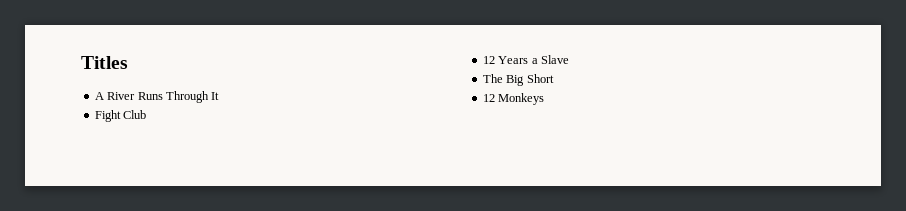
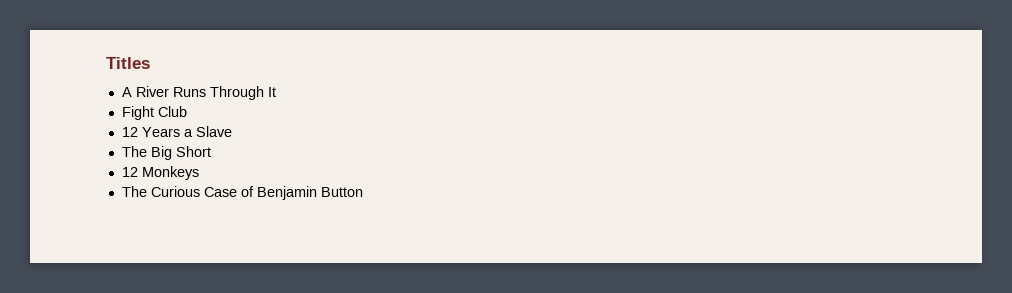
+ The Curious Case of Benjamin Button

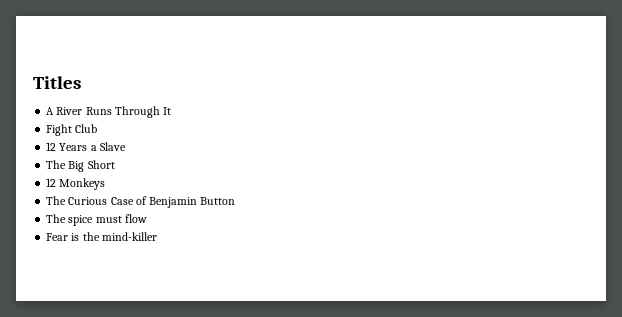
+ The spice must flow
+ Fear is the mind-killer

